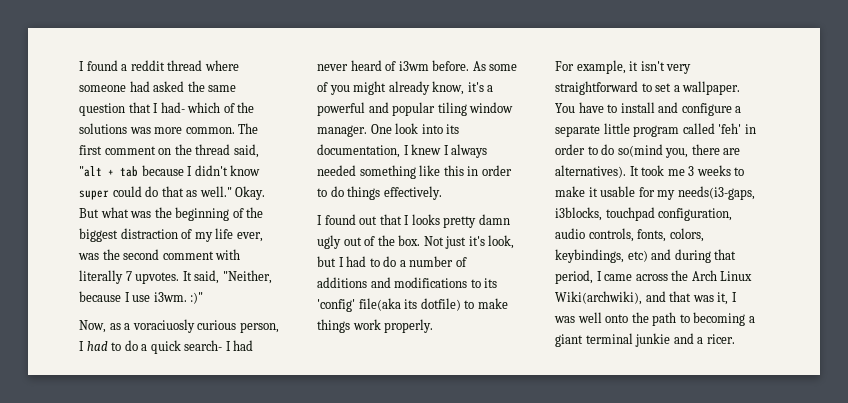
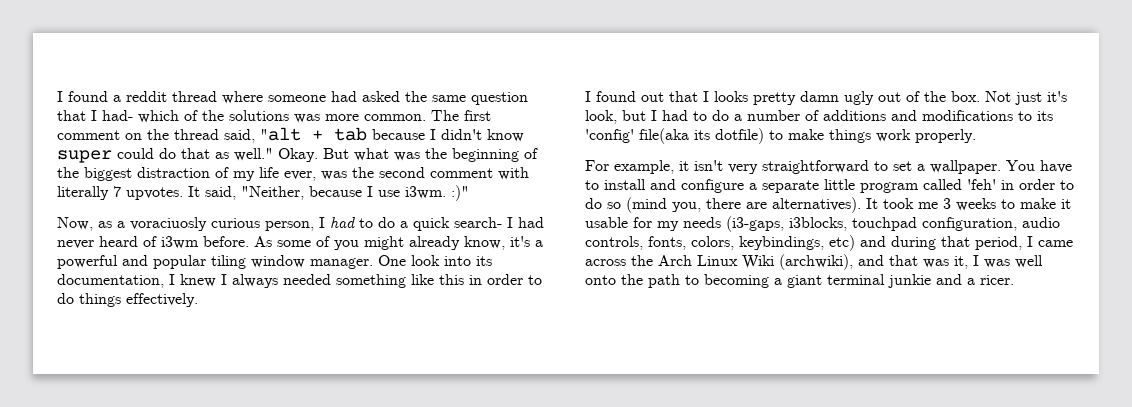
- You have to install and configure a separate little program called 'feh' in order to do so(mind you, there are alternatives).
+ You have to install and configure a separate little program called 'feh' in order to do so (mind you, there are alternatives).
- It took me 3 weeks to make it usable for my needs(i3-gaps, i3blocks, touchpad configuration, audio controls, fonts, colors, keybindings, etc) and during that period, I came across the Arch Linux Wiki(archwiki), and that was it, I was well onto the path to becoming a giant terminal junkie and a ricer.
+ It took me 3 weeks to make it usable for my needs (i3-gaps, i3blocks, touchpad configuration, audio controls, fonts, colors, keybindings, etc) and during that period, I came across the Arch Linux Wiki (archwiki), and that was it, I was well onto the path to becoming a giant terminal junkie and a ricer.

